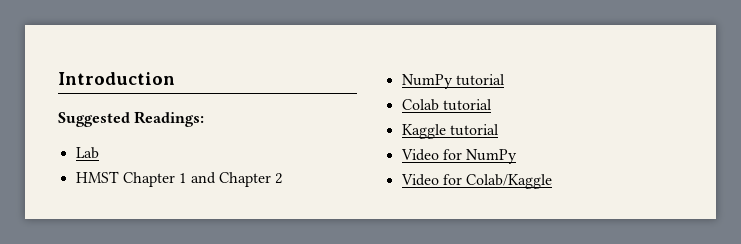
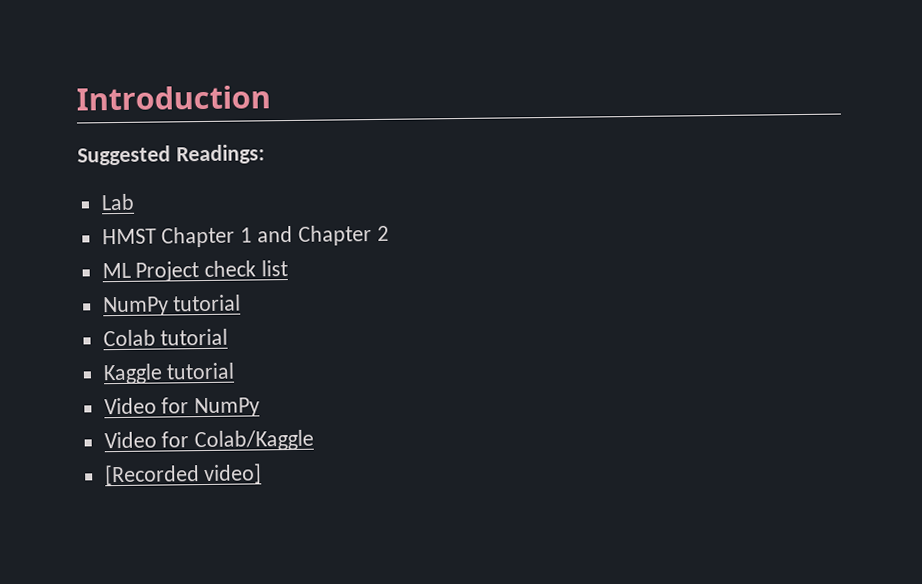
+ ML Project check list
+ [Recorded video]

